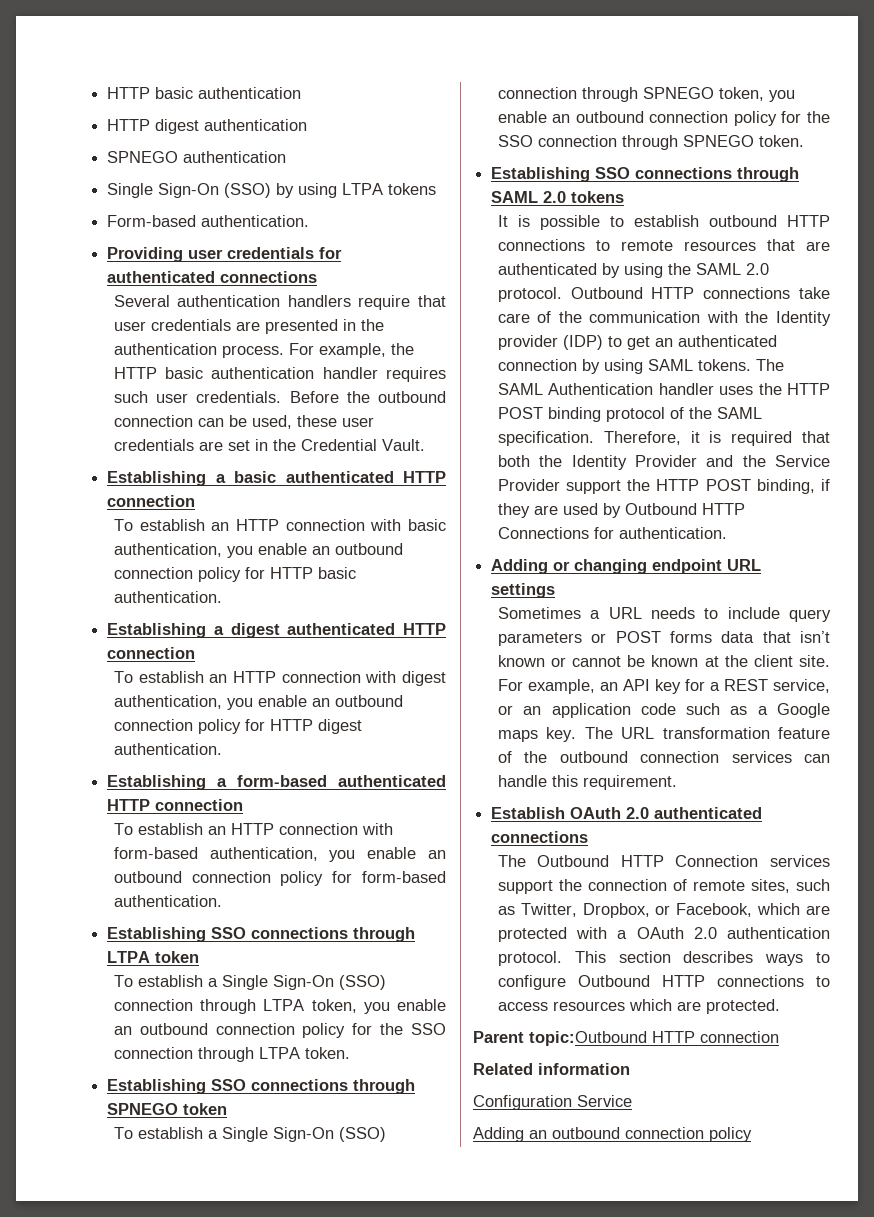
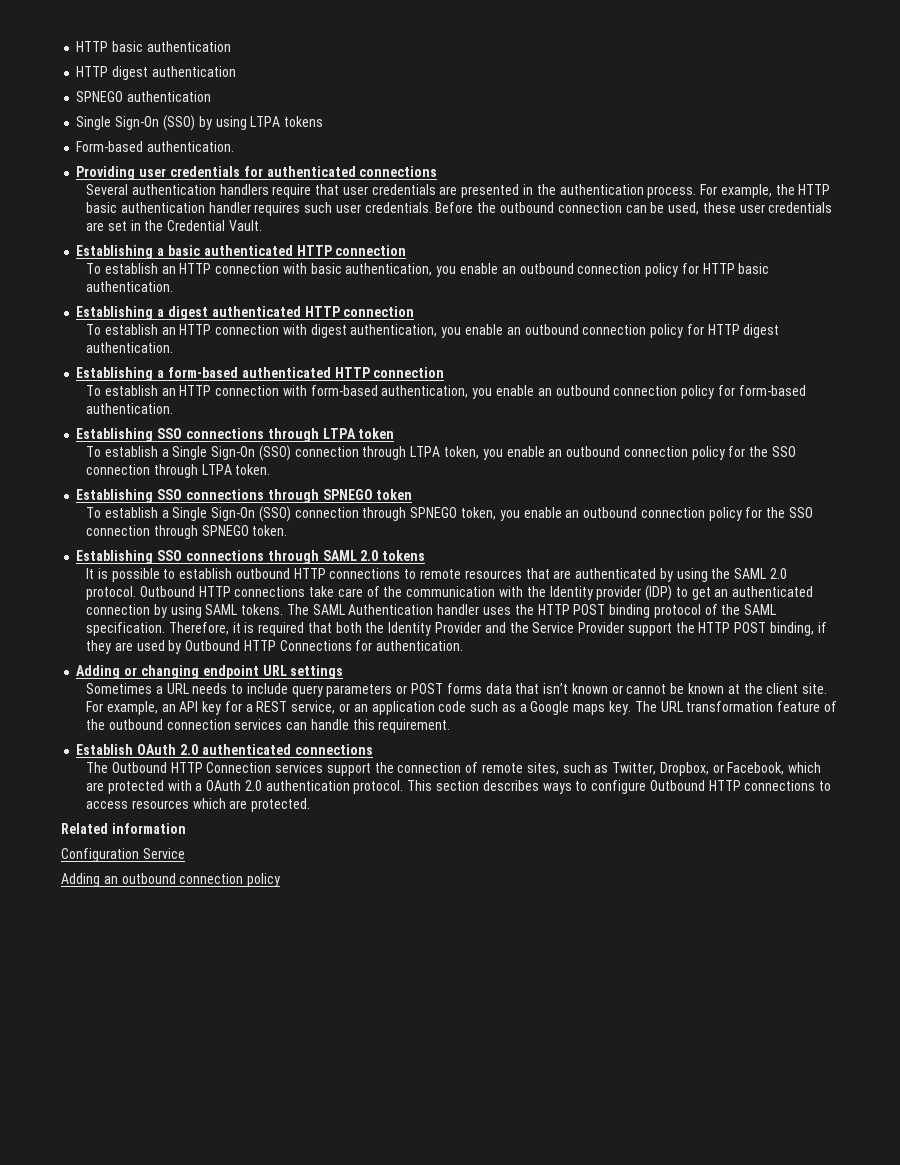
- Parent topic:Outbound HTTP connection

